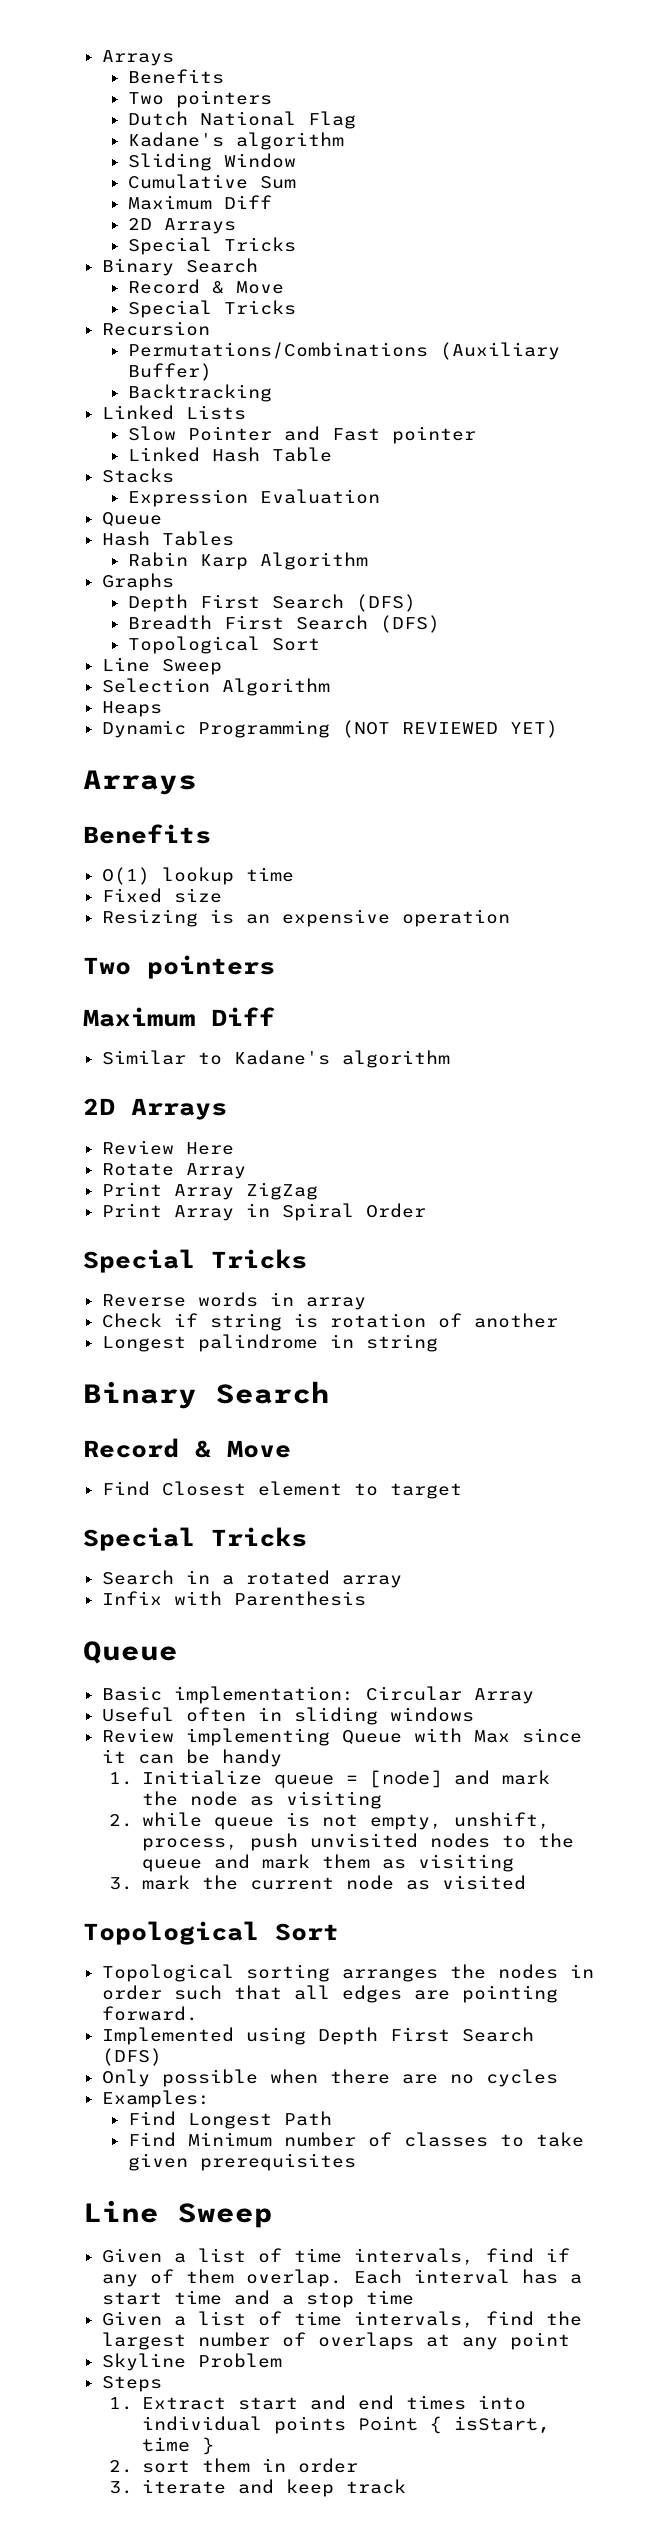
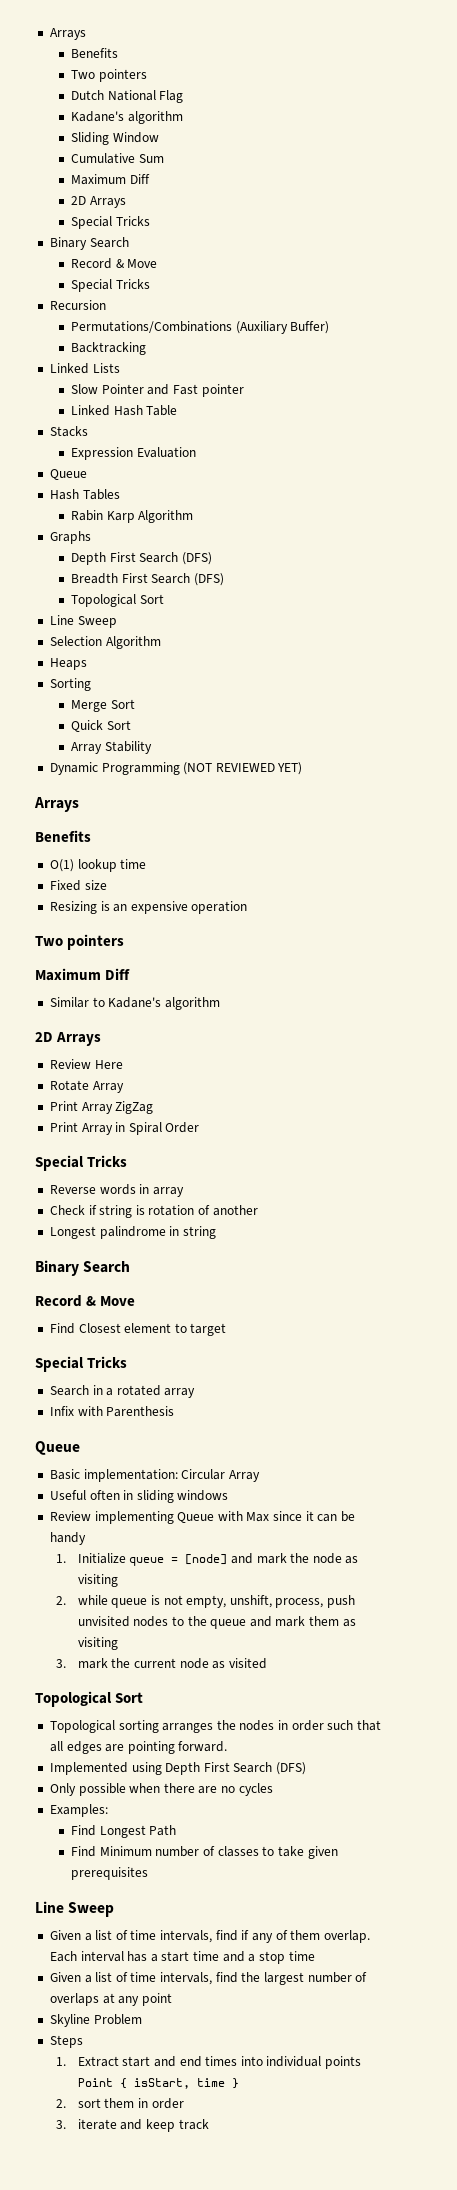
+ Sorting
+ Merge Sort
+ Quick Sort
+ Array Stability

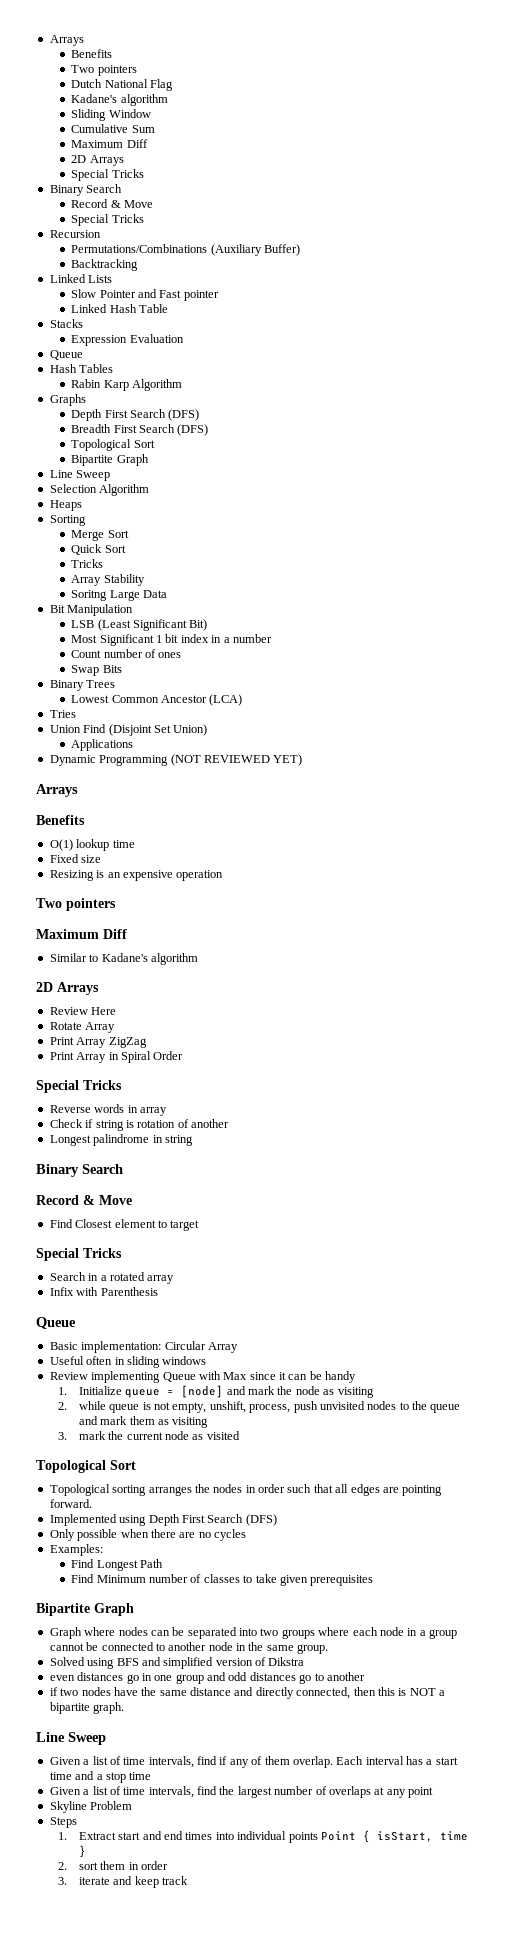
  Breadth First Search (DFS)
  Topological Sort
+ Bipartite Graph
  Quick Sort
+ Tricks
+ Soritng Large Data
+ Bit Manipulation
+ LSB (Least Significant Bit)
+ Most Significant 1 bit index in a number
+ Count number of ones
+ Swap Bits
+ Binary Trees
+ Lowest Common Ancestor (LCA)
+ Tries
+ Union Find (Disjoint Set Union)
+ Applications
  Find Minimum number of classes to take given prerequisites
+ Bipartite Graph
+ Graph where nodes can be separated into two groups where each node in a group cannot be connected to another node in the same group.
+ Solved using BFS and simplified version of Dikstra
+ even distances go in one group and odd distances go to another
+ if two nodes have the same distance and directly connected, then this is NOT a bipartite graph.

